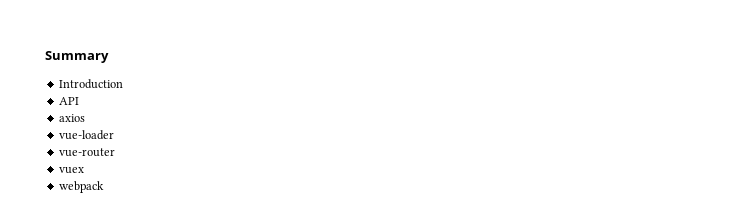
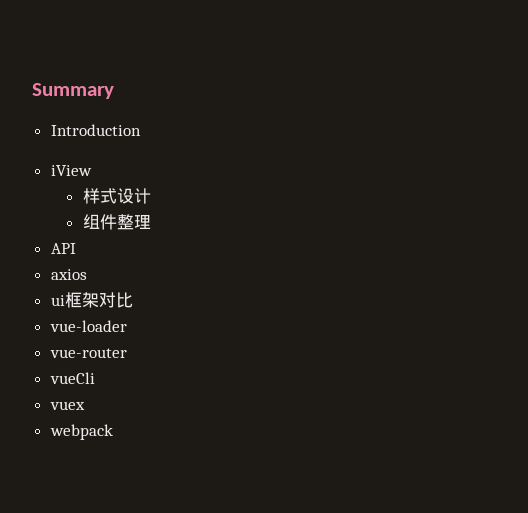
+ iView
+ 样式设计
+ 组件整理
+ ui框架对比
+ vueCli

